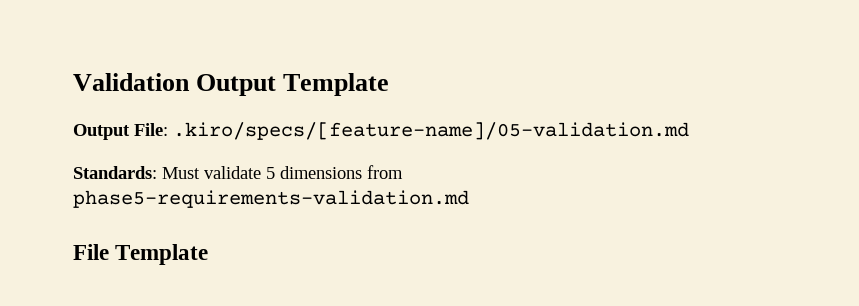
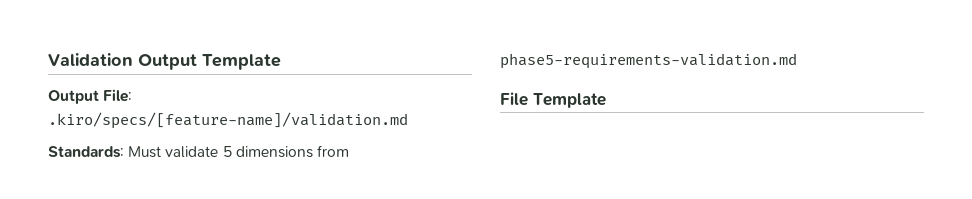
- Output File: .kiro/specs/[feature-name]/05-validation.md
+ Output File: .kiro/specs/[feature-name]/validation.md

